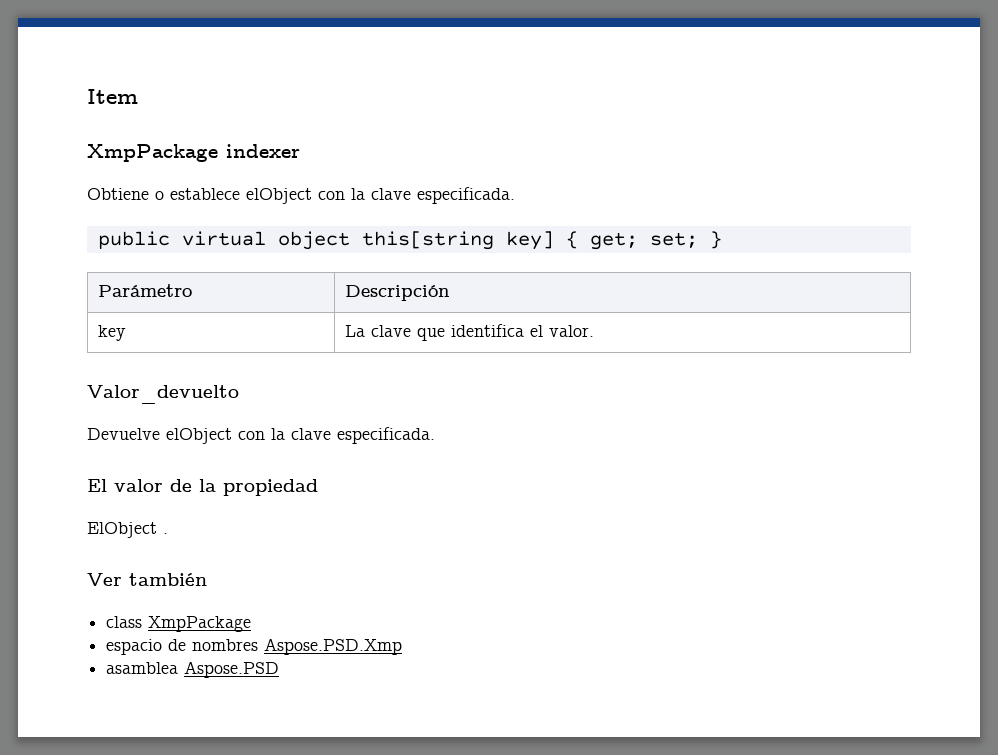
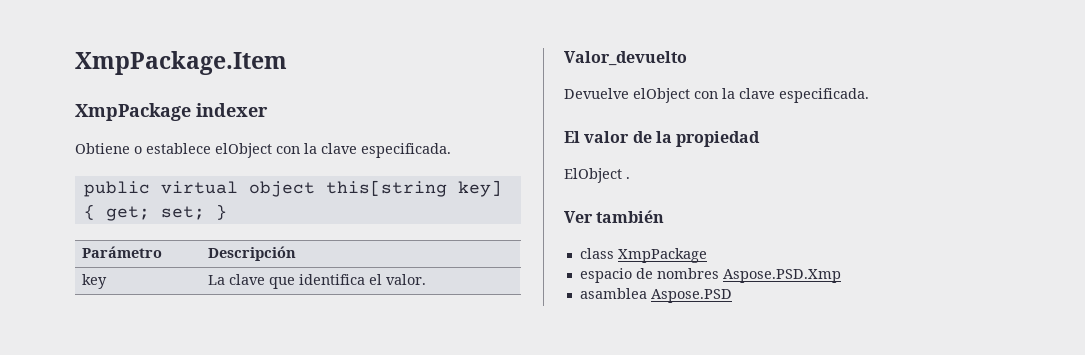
- Item
+ XmpPackage.Item

